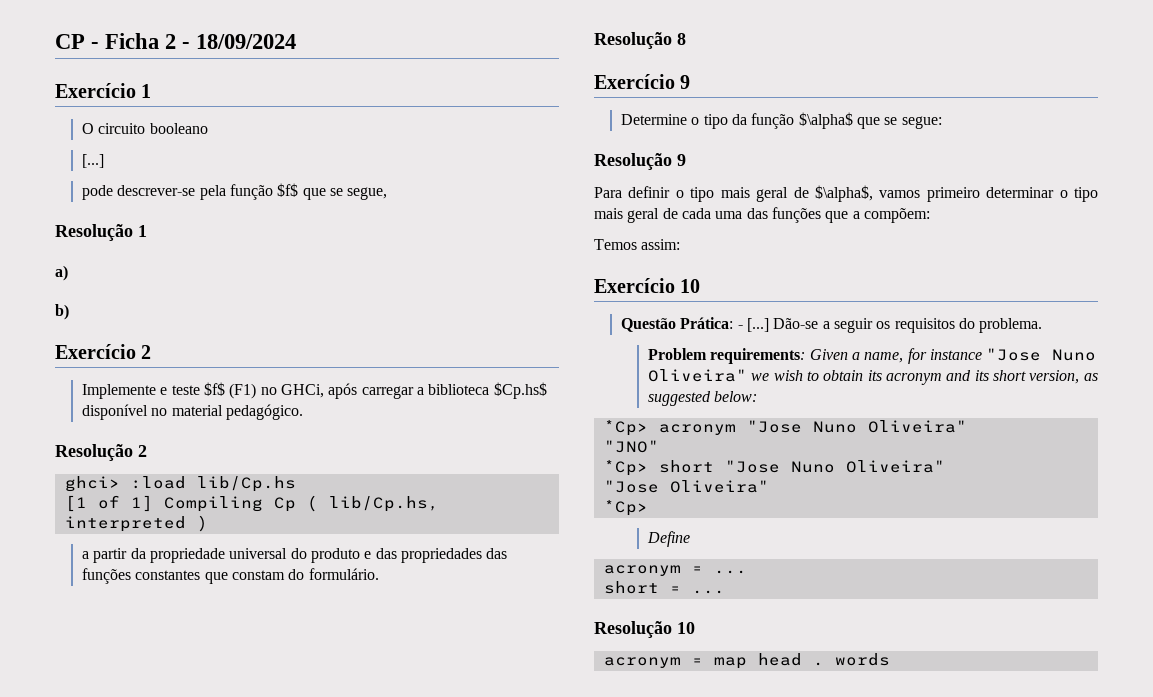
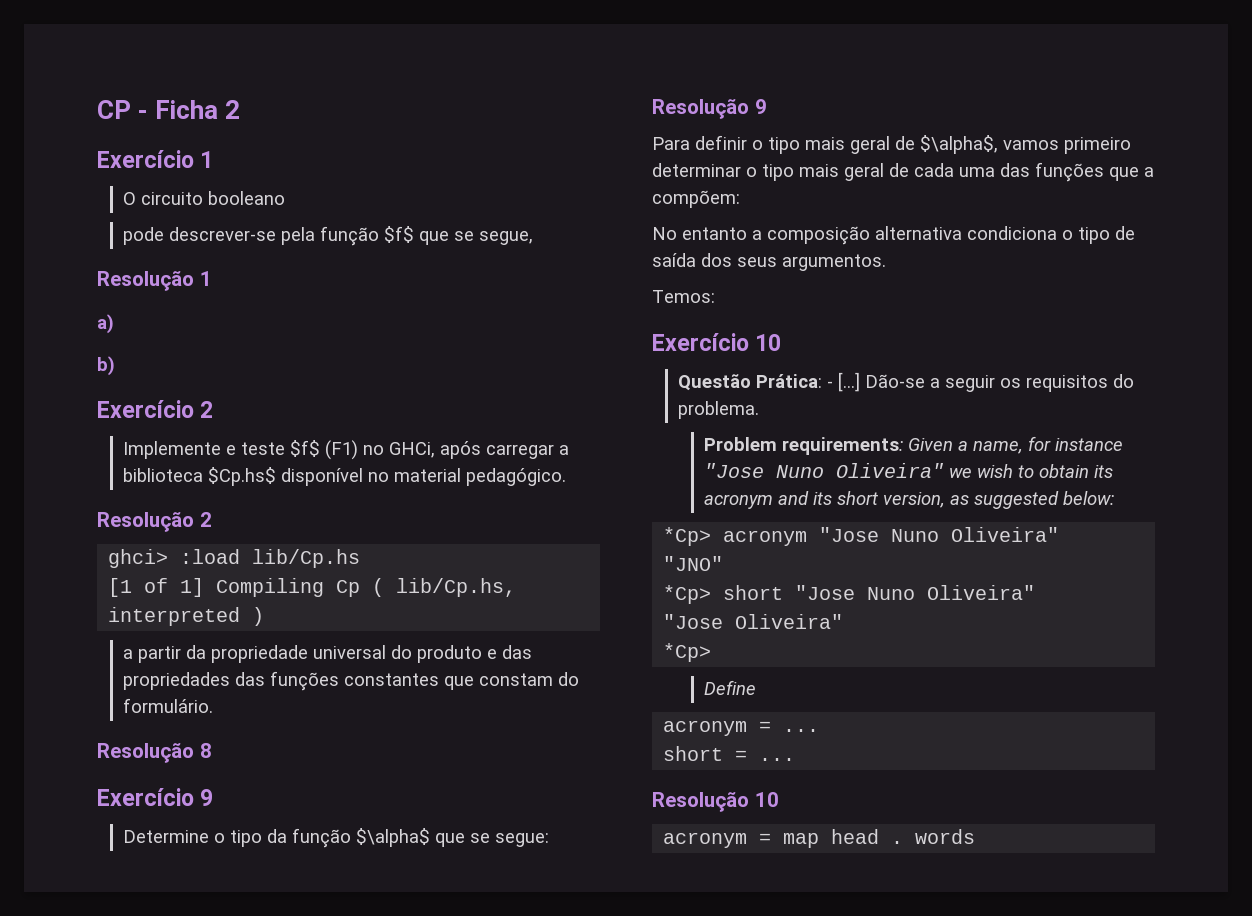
- CP - Ficha 2 - 18/09/2024
+ CP - Ficha 2
  O circuito booleano
- [...]
- Temos assim:
+ No entanto a composição alternativa condiciona o tipo de saída dos seus argumentos.
+ Temos:

